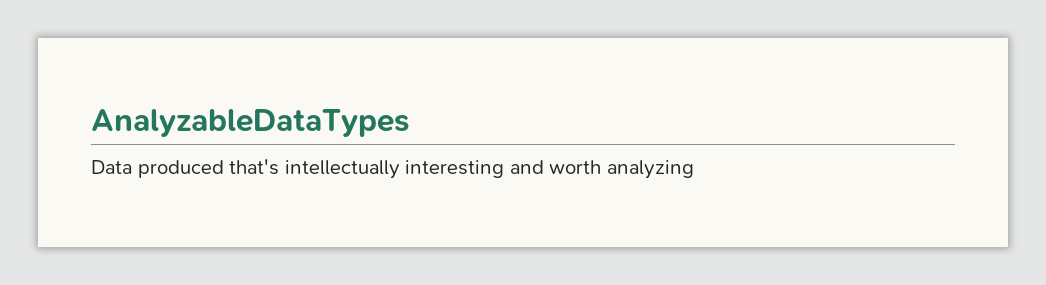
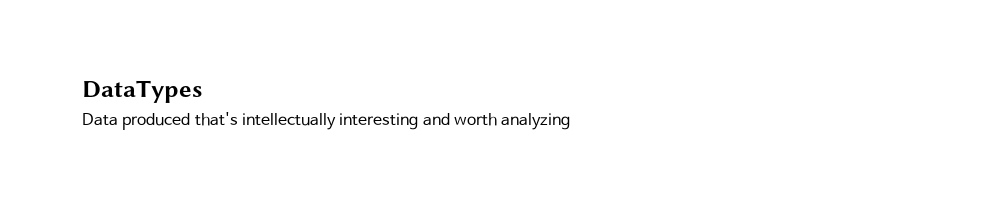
- AnalyzableDataTypes
+ DataTypes

